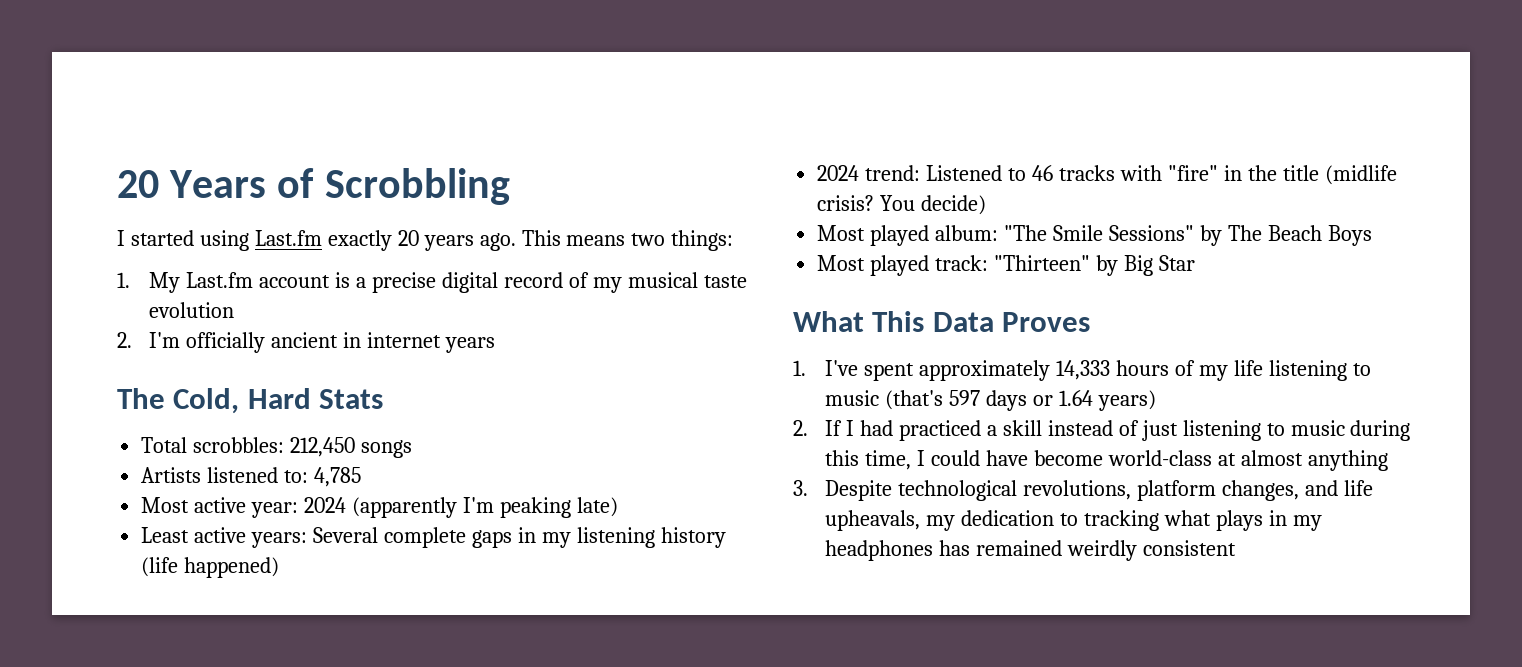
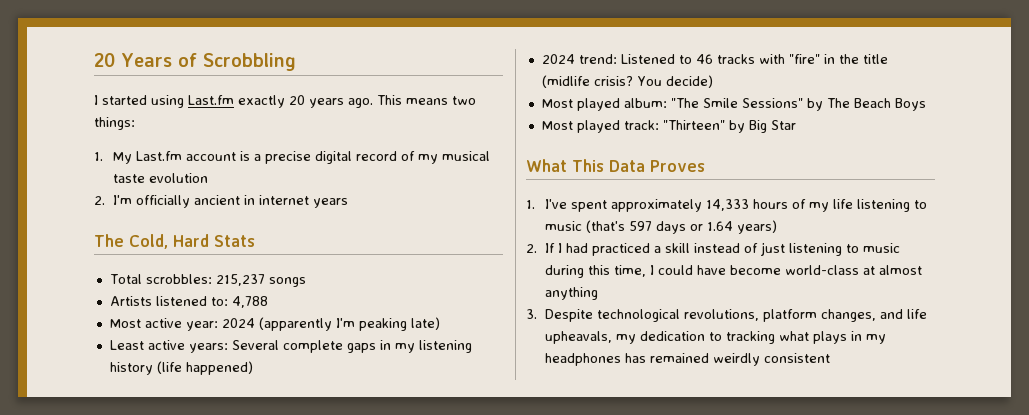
- Total scrobbles: 212,450 songs
+ Total scrobbles: 215,237 songs
- Artists listened to: 4,785
+ Artists listened to: 4,788

